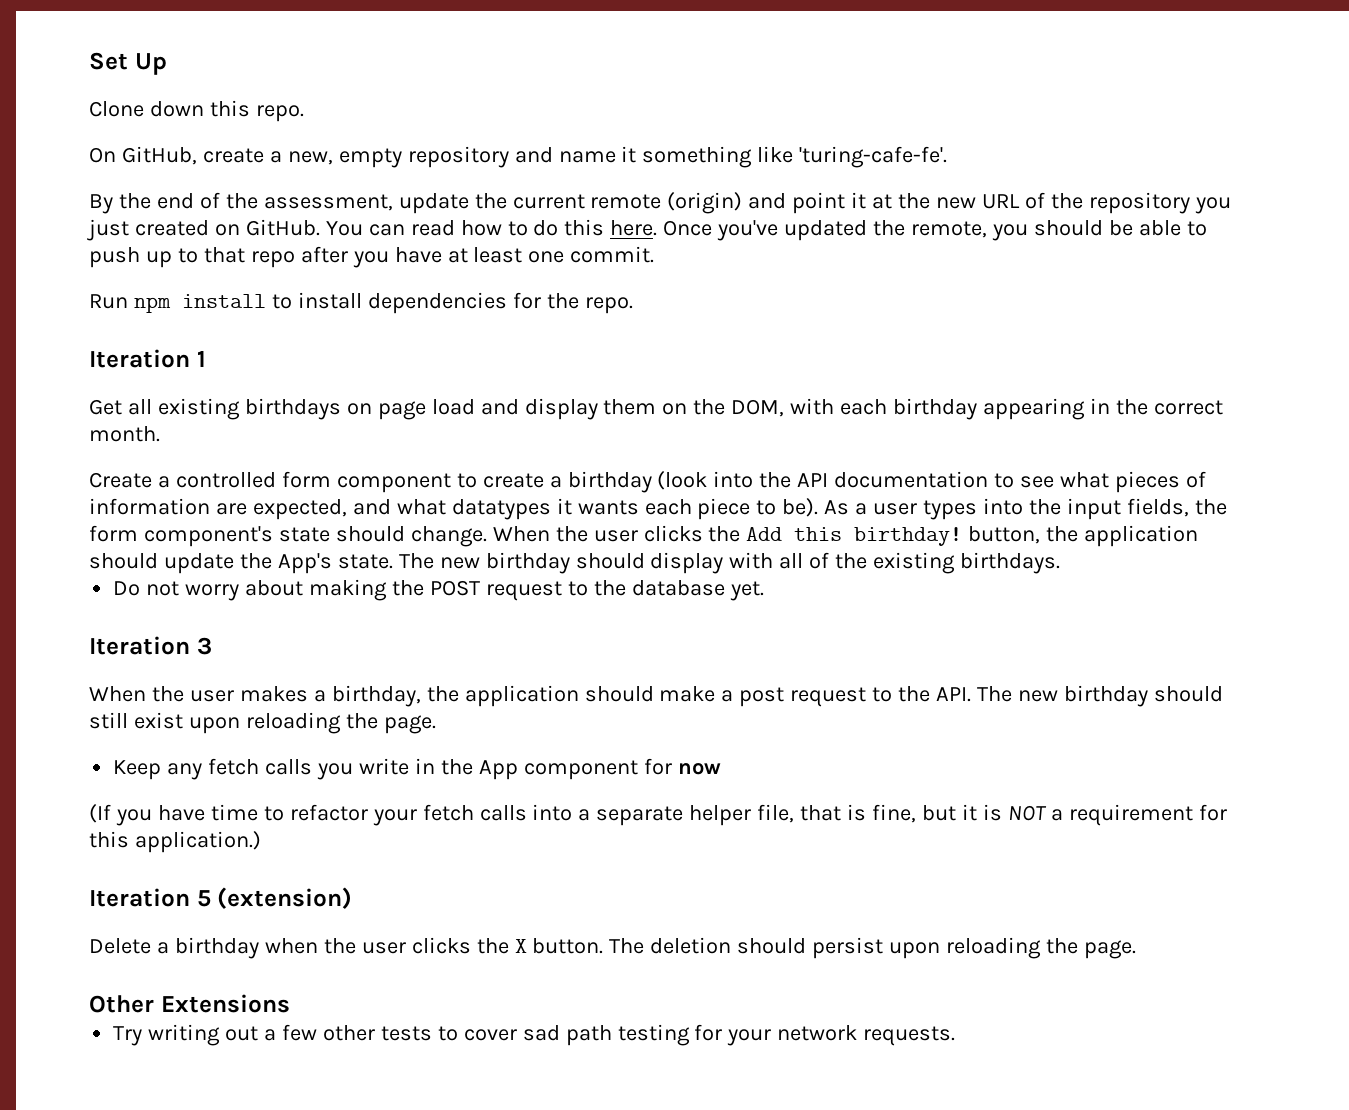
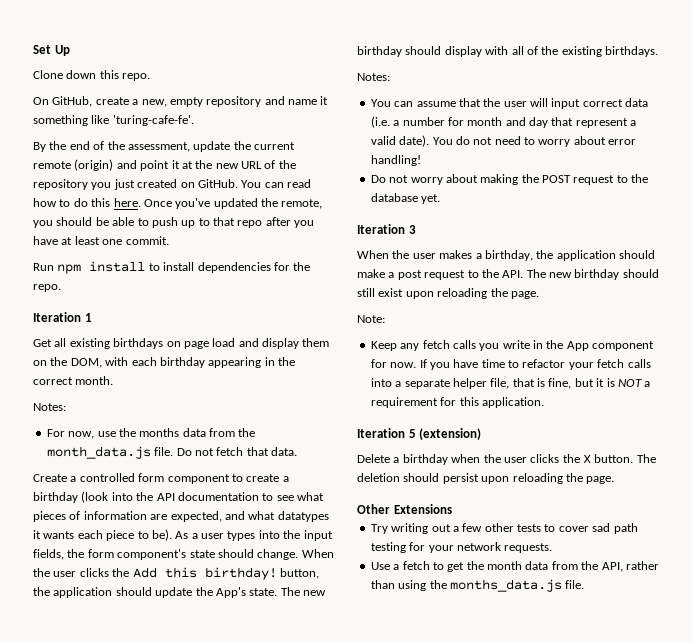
  Get all existing birthdays on page load and display them on the DOM, with each birthday appearing in the correct month.
+ Notes:
+ For now, use the months data from the month_data.js file. Do not fetch that data.
  The new birthday should display with all of the existing birthdays.
+ Notes:
+ You can assume that the user will input correct data (i.e. a number for month and day that represent a valid date). You do not need to worry about error handling!
+ Note:
- Keep any fetch calls you write in the App component for now
- (If you have time to refactor your fetch calls into a separate helper file, that is fine, but it is NOT a requirement for this application.)
+ Keep any fetch calls you write in the App component for now. If you have time to refactor your fetch calls into a separate helper file, that is fine, but it is NOT a requirement for this application.
+ Use a fetch to get the month data from the API, rather than using the months_data.js file.

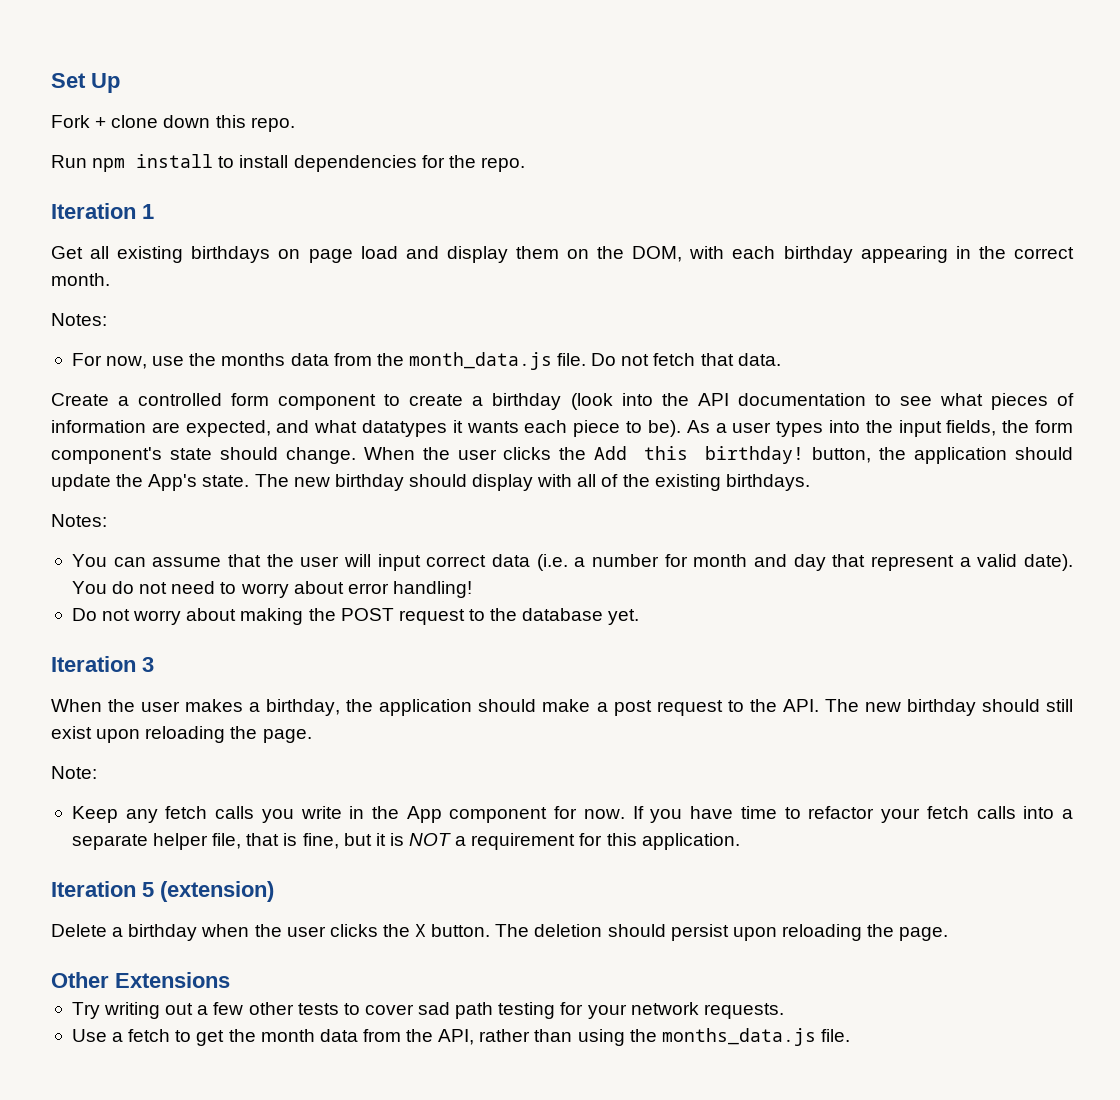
- Clone down this repo.
+ Fork + clone down this repo.
- On GitHub, create a new, empty repository and name it something like 'turing-cafe-fe'.
- By the end of the assessment, update the current remote (origin) and point it at the new URL of the repository you just created on GitHub. You can read how to do this here. Once you've updated the remote, you should be able to push up to that repo after you have at least one commit.

